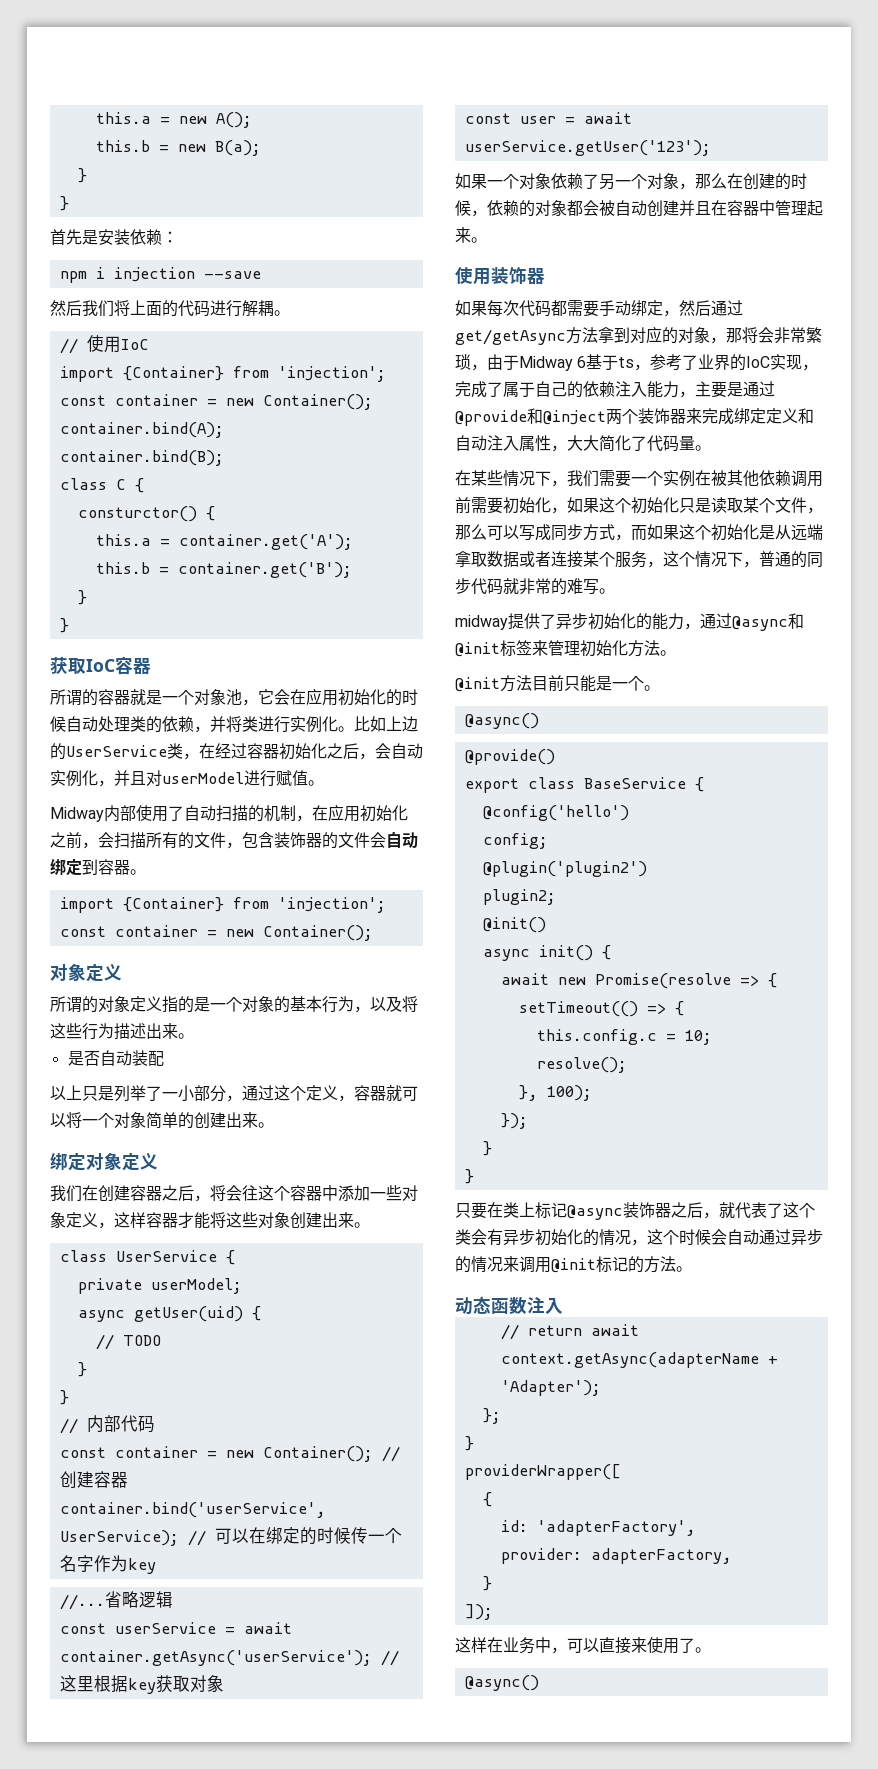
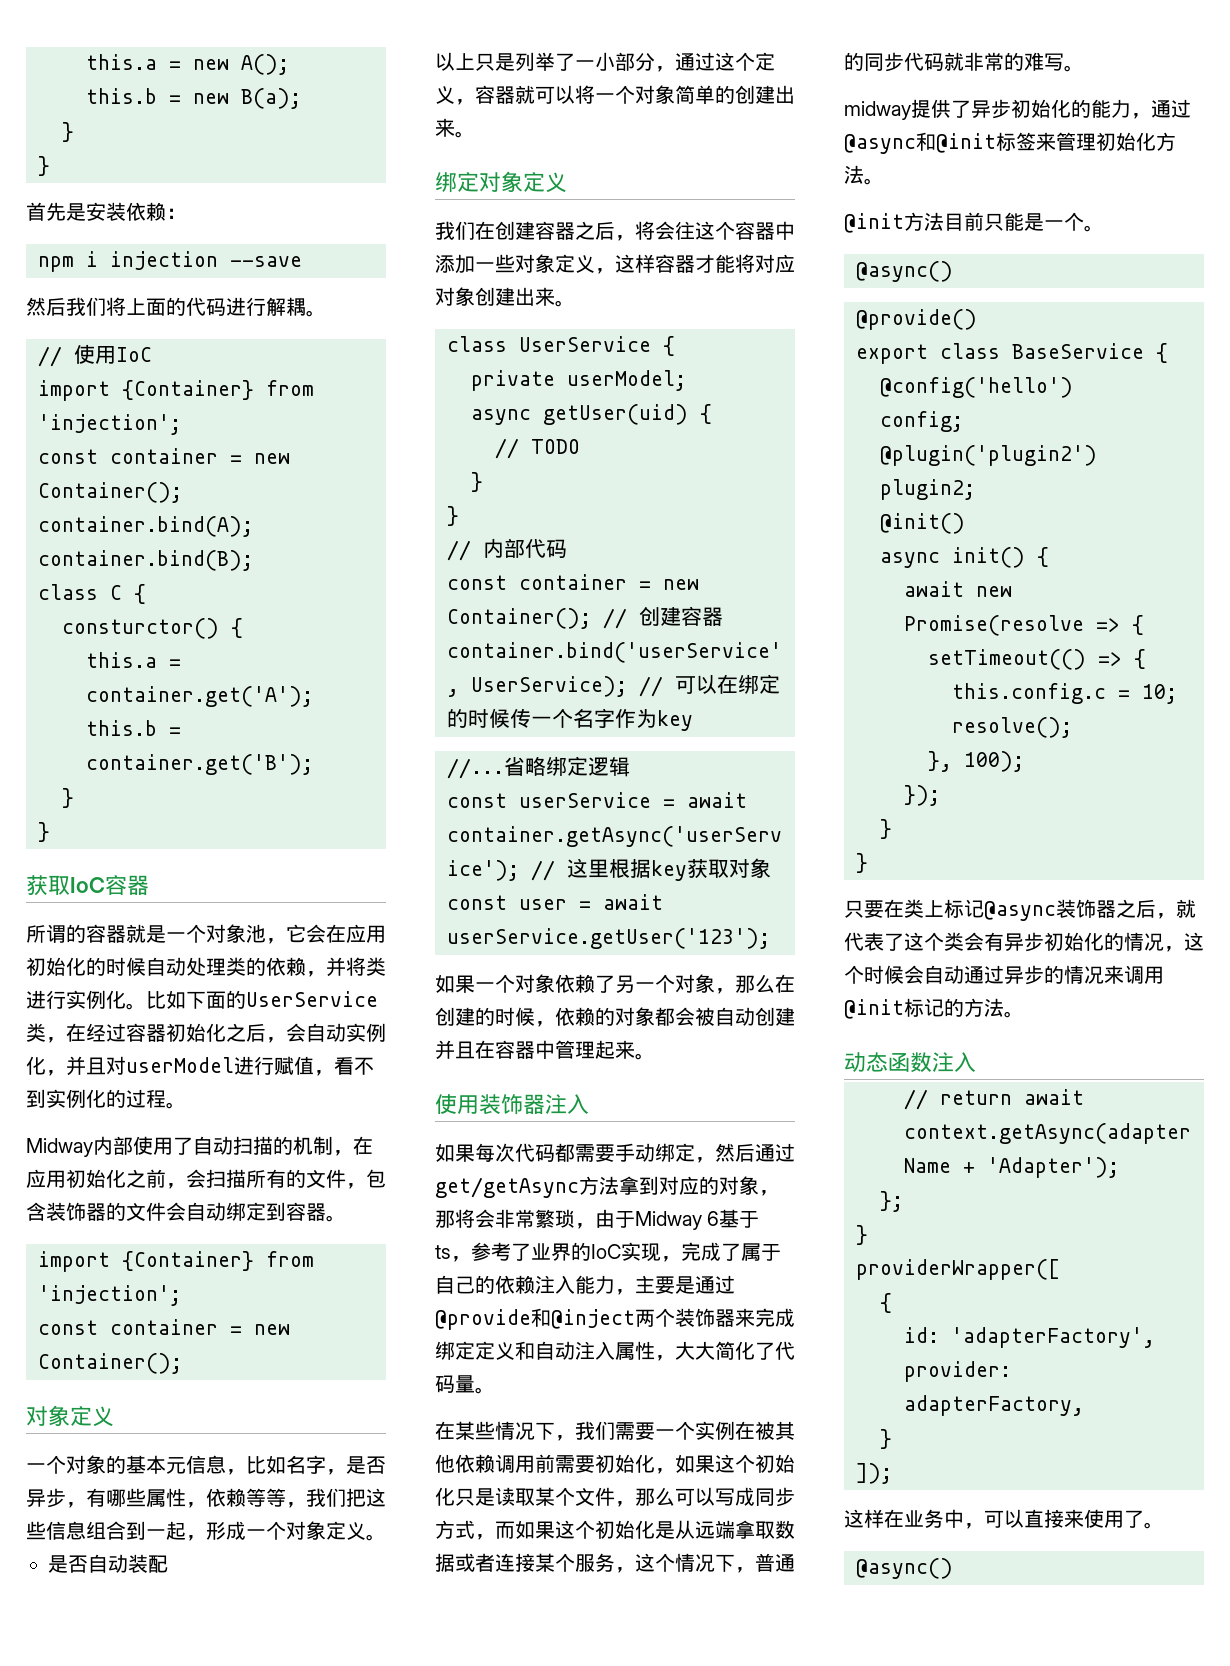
- 比如上边的UserService类，在经过容器初始化之后，会自动实例化，并且对userModel进行赋值。
+ 比如下面的UserService类，在经过容器初始化之后，会自动实例化，并且对userModel进行赋值，看不到实例化的过程。
- 所谓的对象定义指的是一个对象的基本行为，以及将这些行为描述出来。
+ 一个对象的基本元信息，比如名字，是否异步，有哪些属性，依赖等等，我们把这些信息组合到一起，形成一个对象定义。
- 我们在创建容器之后，将会往这个容器中添加一些对象定义，这样容器才能将这些对象创建出来。
+ 我们在创建容器之后，将会往这个容器中添加一些对象定义，这样容器才能将对应对象创建出来。
- 省略逻辑
+ 省略绑定逻辑
- 使用装饰器
+ 使用装饰器注入

